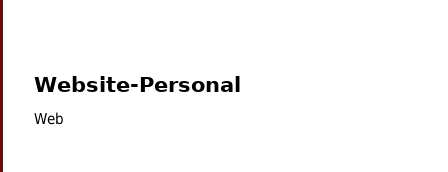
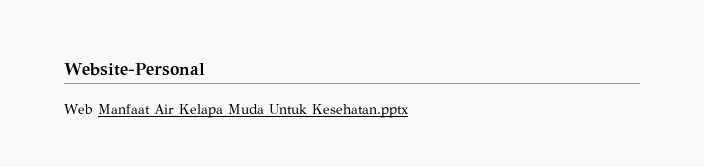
- Web
+ Web Manfaat Air Kelapa Muda Untuk Kesehatan.pptx

